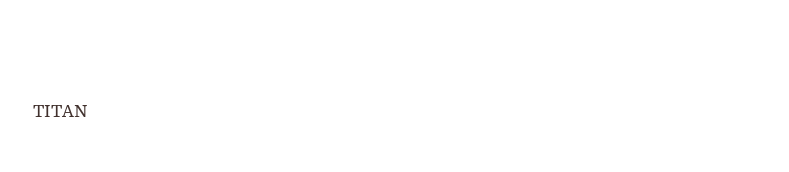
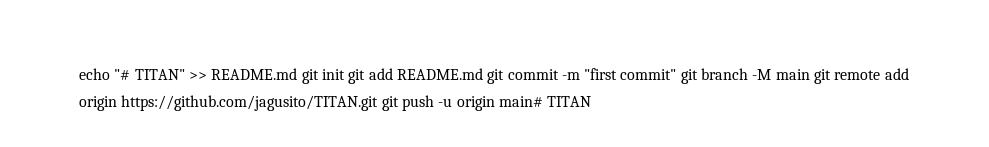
- TITAN
+ echo "# TITAN" >> README.md git init git add README.md git commit -m "first commit" git branch -M main git remote add origin https://github.com/jagusito/TITAN.git git push -u origin main# TITAN

